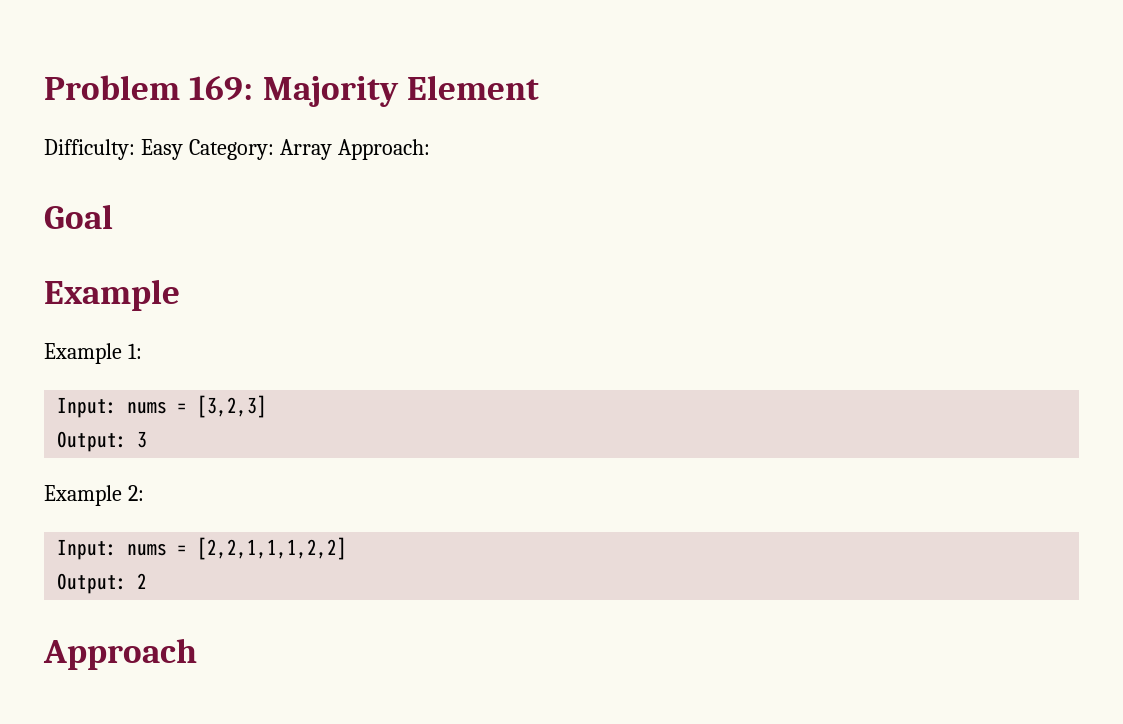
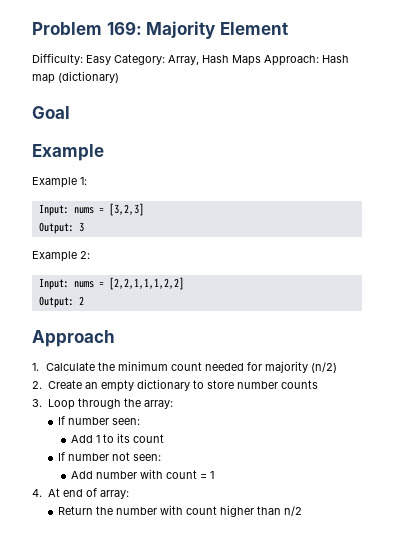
- Difficulty: Easy Category: Array Approach:
+ Difficulty: Easy Category: Array, Hash Maps Approach: Hash map (dictionary)
+ 1. Calculate the minimum count needed for majority (n/2)
+ 2. Create an empty dictionary to store number counts
+ 3. Loop through the array:
+ If number seen:
+ Add 1 to its count
+ If number not seen:
+ Add number with count = 1
+ 4. At end of array:
+ Return the number with count higher than n/2

